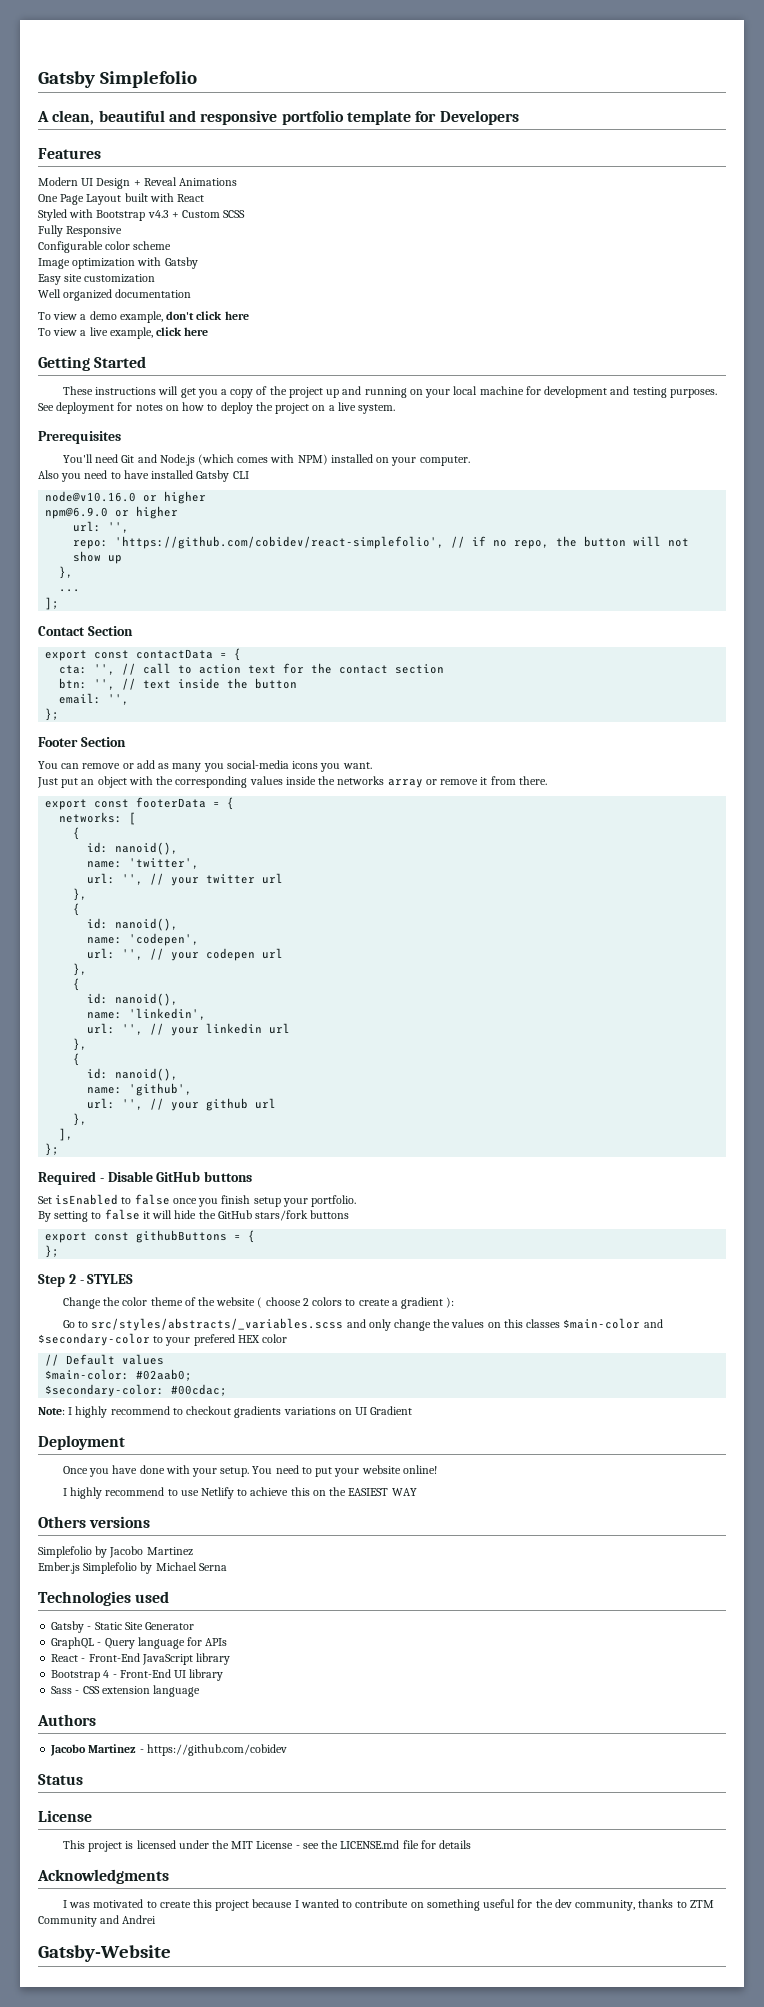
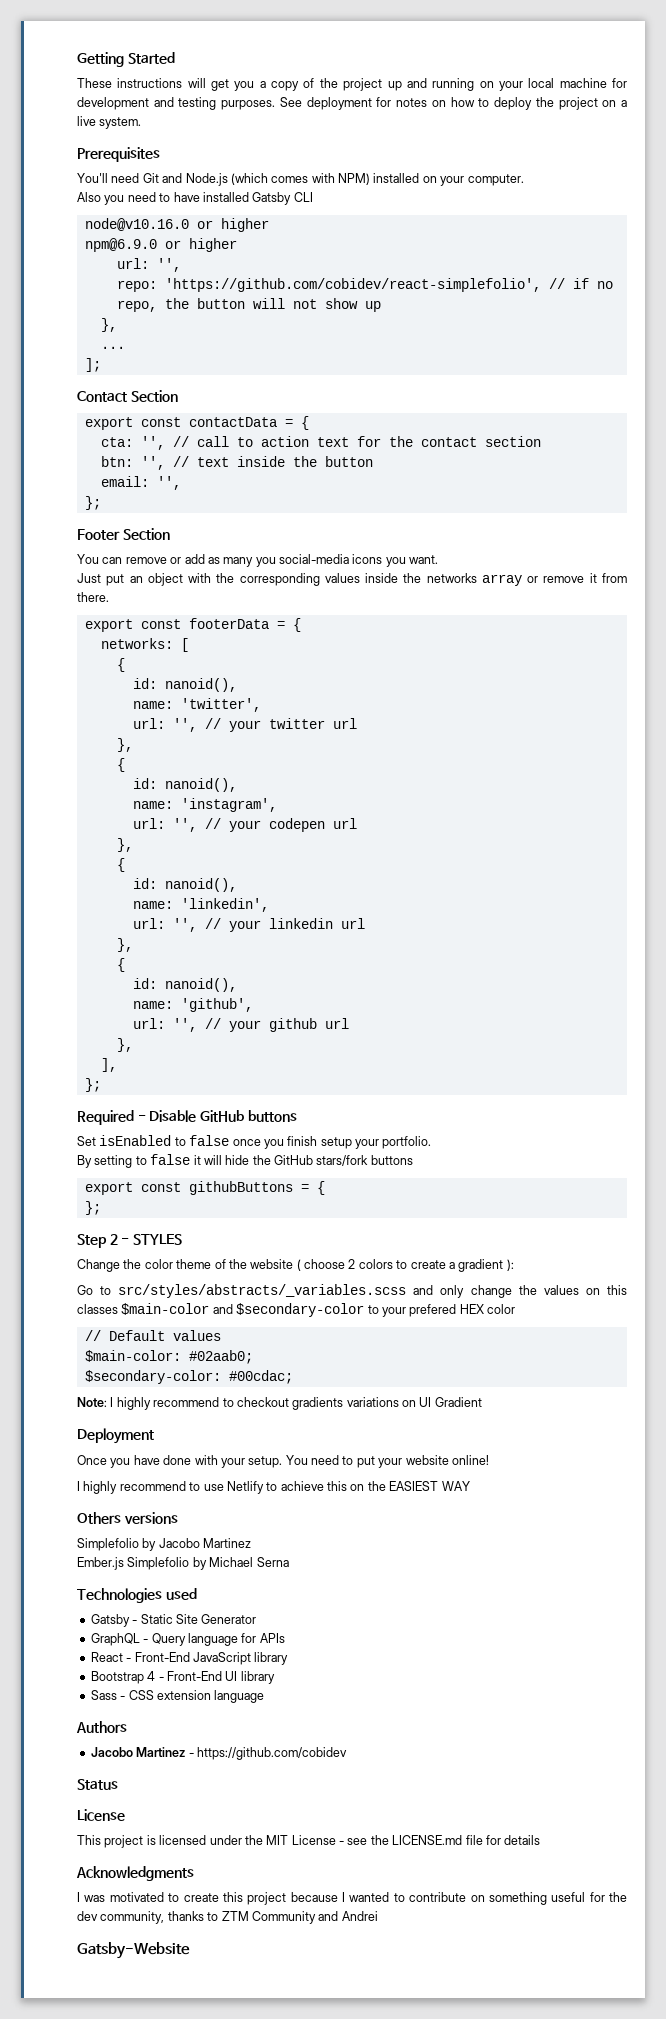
- Gatsby Simplefolio
- A clean, beautiful and responsive portfolio template for Developers
- Features
- Modern UI Design + Reveal Animations
- One Page Layout built with React
- Styled with Bootstrap v4.3 + Custom SCSS
- Fully Responsive
- Configurable color scheme
- Image optimization with Gatsby
- Easy site customization
- Well organized documentation
- To view a demo example, don't click here
- To view a live example, click here
- name: 'codepen',
+ name: 'instagram',

